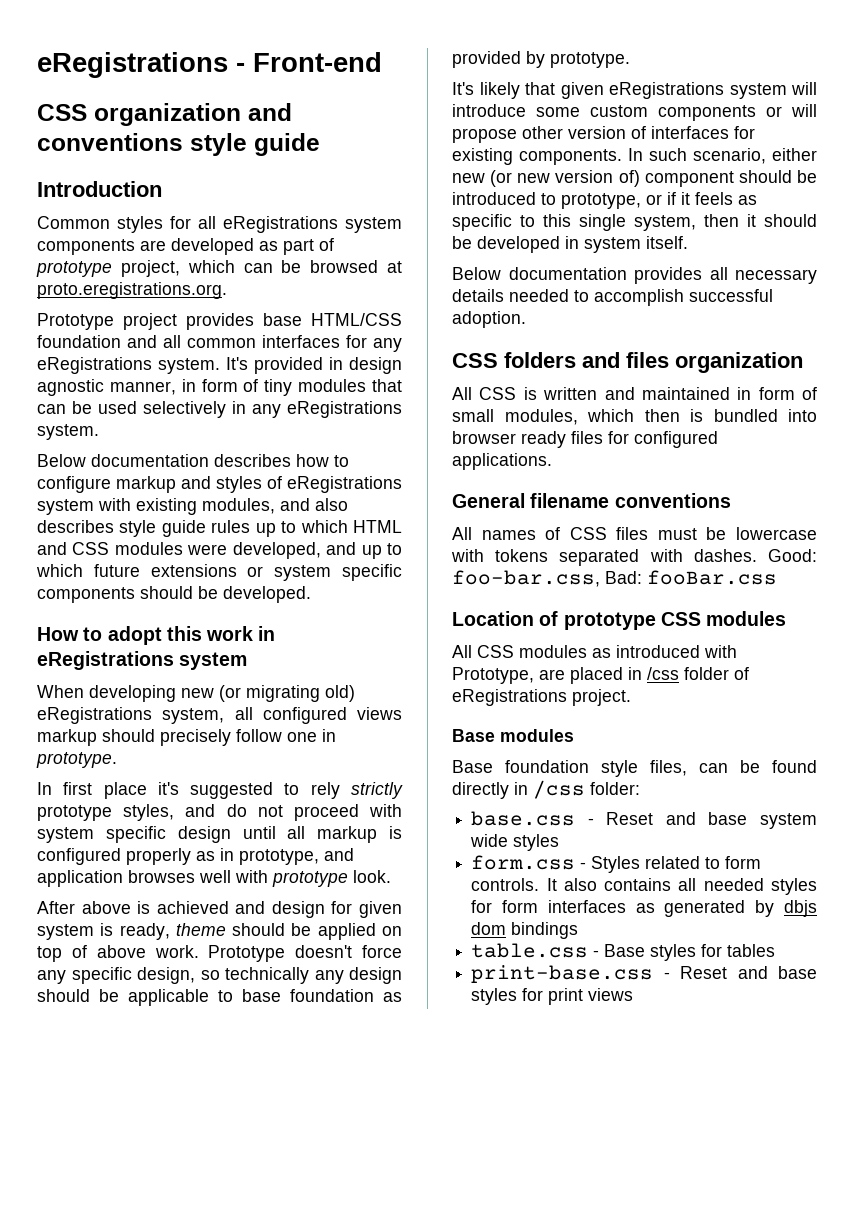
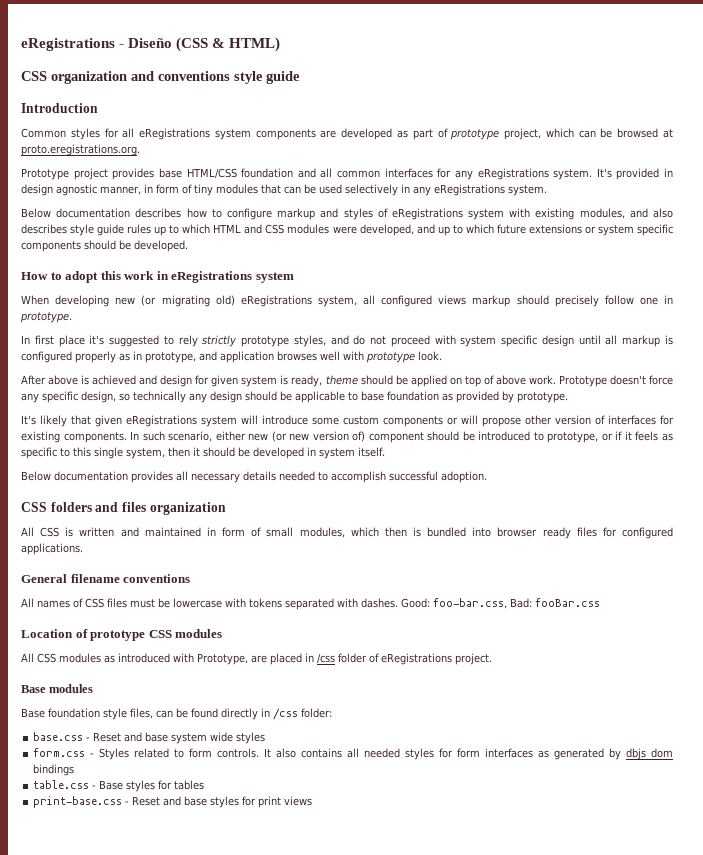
- eRegistrations - Front-end
+ eRegistrations - Diseño (CSS & HTML)

